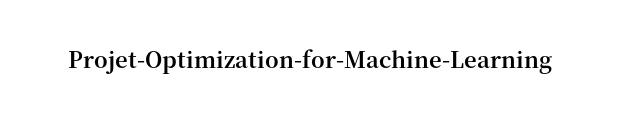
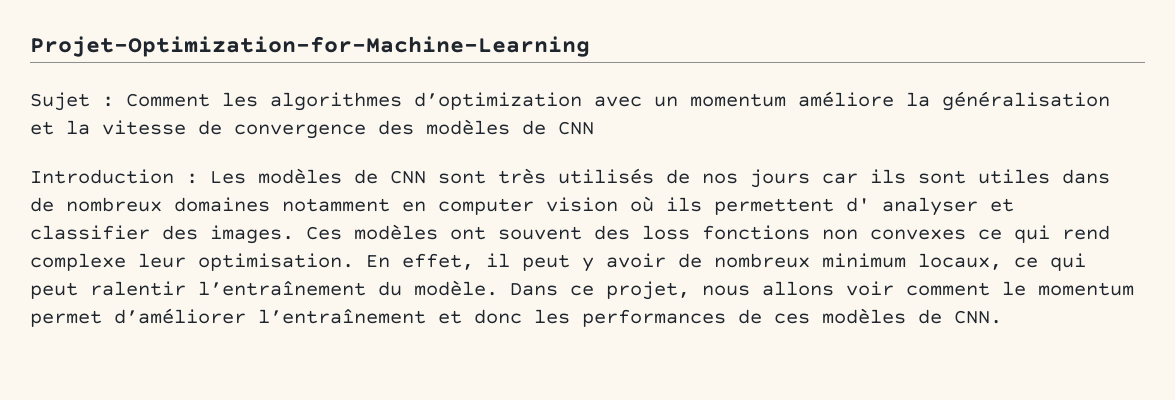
+ Sujet : Comment les algorithmes d’optimization avec un momentum améliore la généralisation et la vitesse de convergence des modèles de CNN
+ Introduction : Les modèles de CNN sont très utilisés de nos jours car ils sont utiles dans de nombreux domaines notamment en computer vision où ils permettent d' analyser et classifier des images. Ces modèles ont souvent des loss fonctions non convexes ce qui rend complexe leur optimisation. En effet, il peut y avoir de nombreux minimum locaux, ce qui peut ralentir l’entraînement du modèle. Dans ce projet, nous allons voir comment le momentum permet d’améliorer l’entraînement et donc les performances de ces modèles de CNN.

